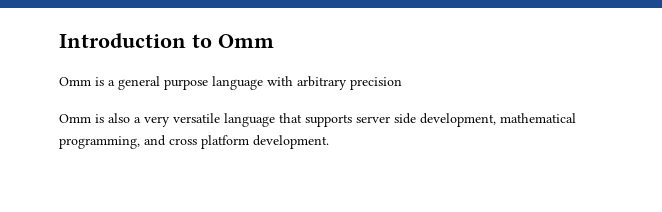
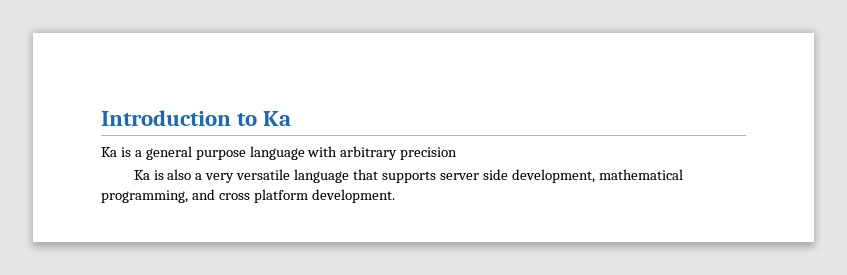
- Introduction to Omm
- Omm is a general purpose language with arbitrary precision
+ Introduction to Ka
+ Ka is a general purpose language with arbitrary precision
- Omm is also a very versatile language that supports server side development, mathematical programming, and cross platform development.
+ Ka is also a very versatile language that supports server side development, mathematical programming, and cross platform development.

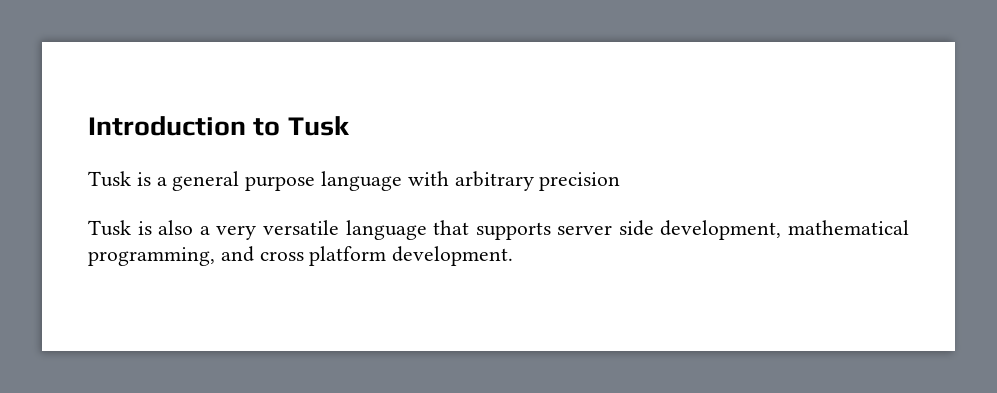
- Introduction to Ka
- Ka is a general purpose language with arbitrary precision
+ Introduction to Tusk
+ Tusk is a general purpose language with arbitrary precision
- Ka is also a very versatile language that supports server side development, mathematical programming, and cross platform development.
+ Tusk is also a very versatile language that supports server side development, mathematical programming, and cross platform development.

